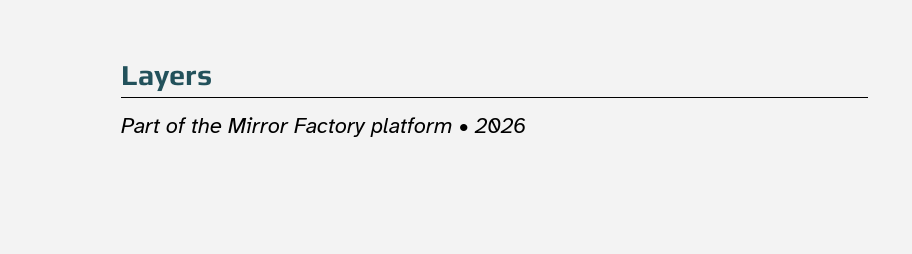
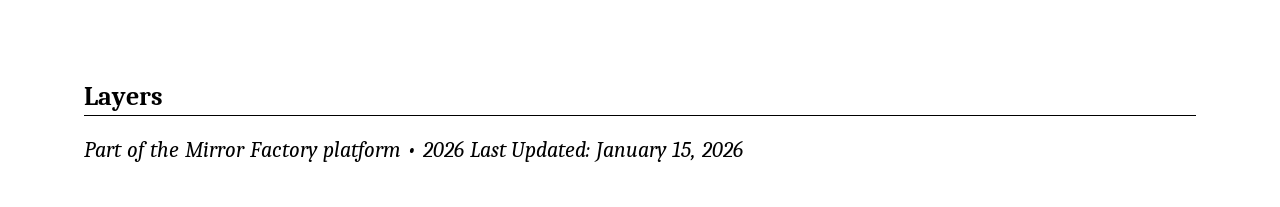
- Part of the Mirror Factory platform • 2026
+ Part of the Mirror Factory platform • 2026 Last Updated: January 15, 2026

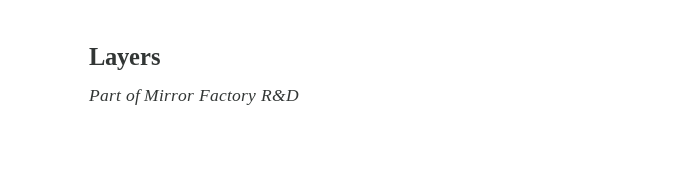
- Part of the Mirror Factory platform • 2026 Last Updated: January 15, 2026
+ Part of Mirror Factory R&D

